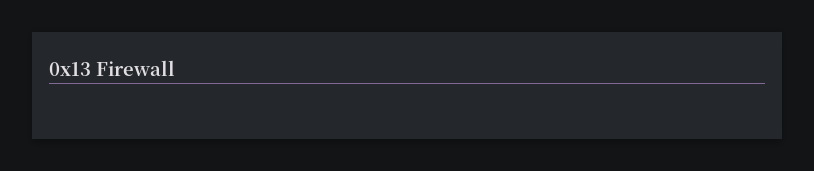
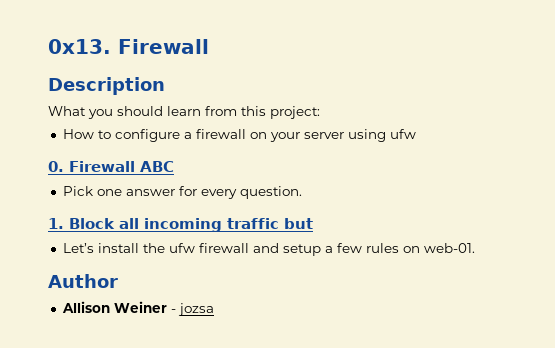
- 0x13 Firewall
+ 0x13. Firewall
+ Description
+ What you should learn from this project:
+ How to configure a firewall on your server using ufw
+ 0. Firewall ABC
+ Pick one answer for every question.
+ 1. Block all incoming traffic but
+ Let’s install the ufw firewall and setup a few rules on web-01.
+ Author
+ Allison Weiner - jozsa

